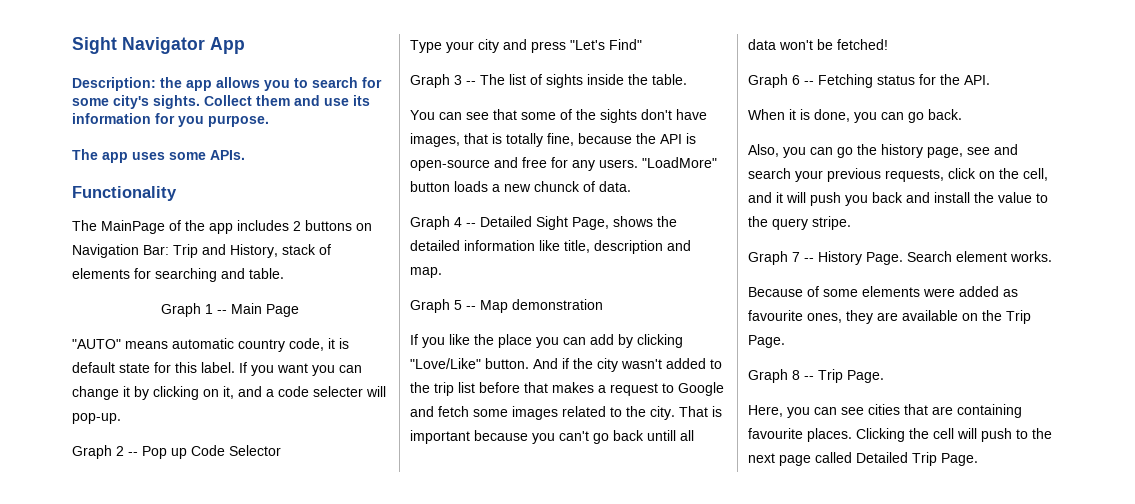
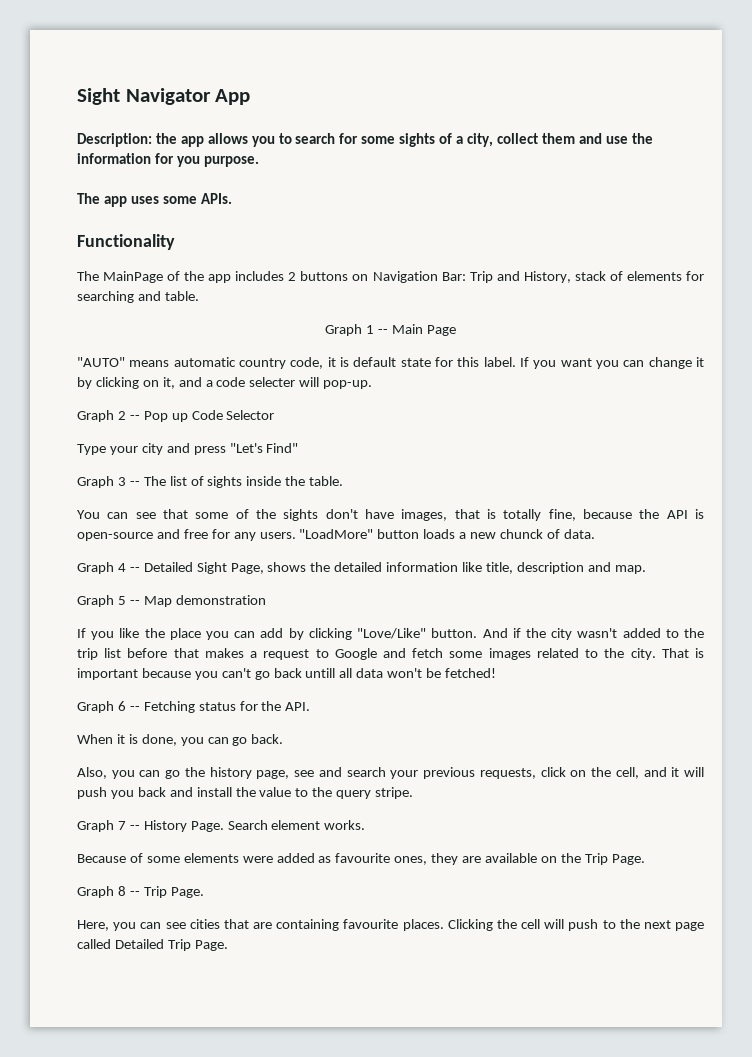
- Description: the app allows you to search for some city's sights. Collect them and use its information for you purpose.
+ Description: the app allows you to search for some sights of a city, collect them and use the information for you purpose.

